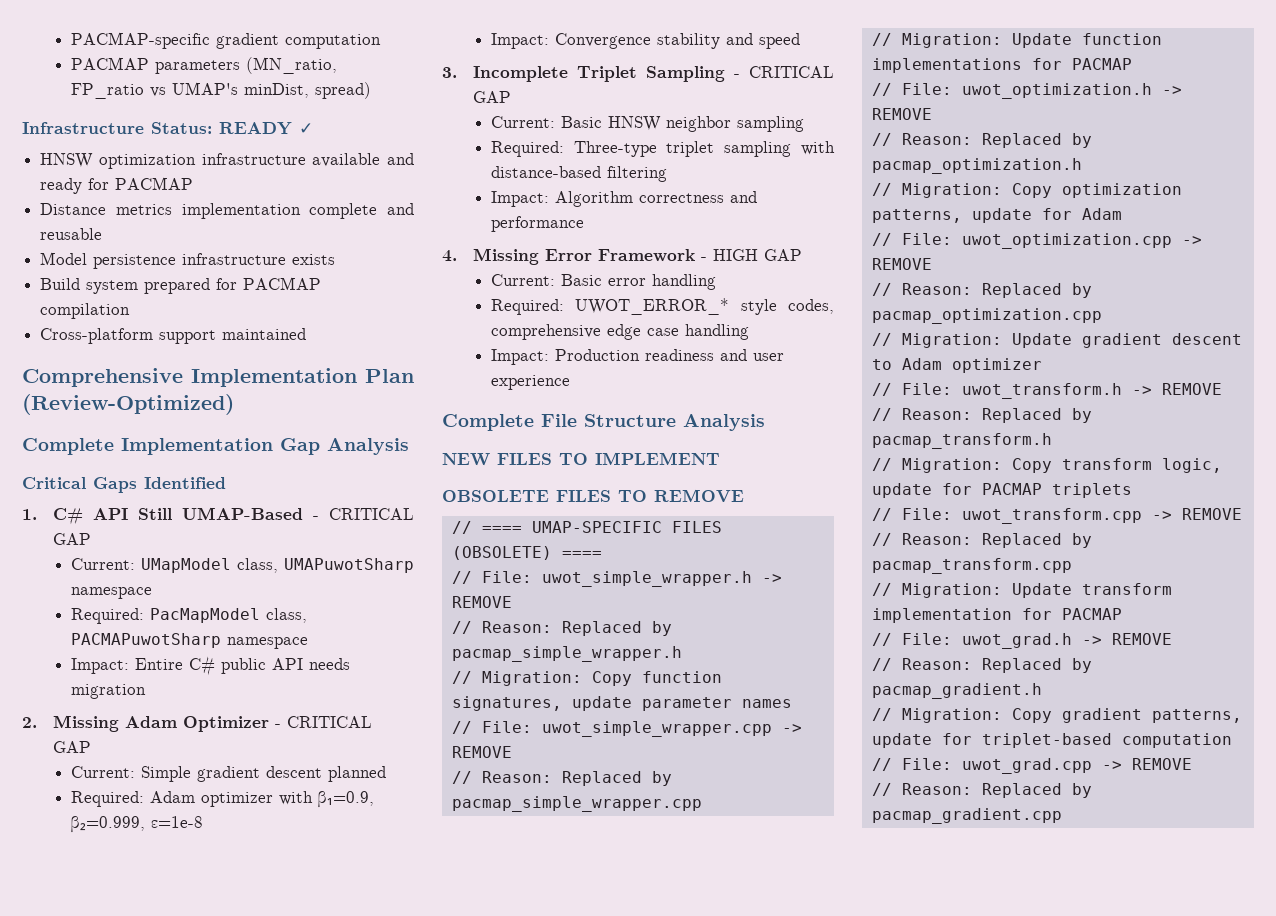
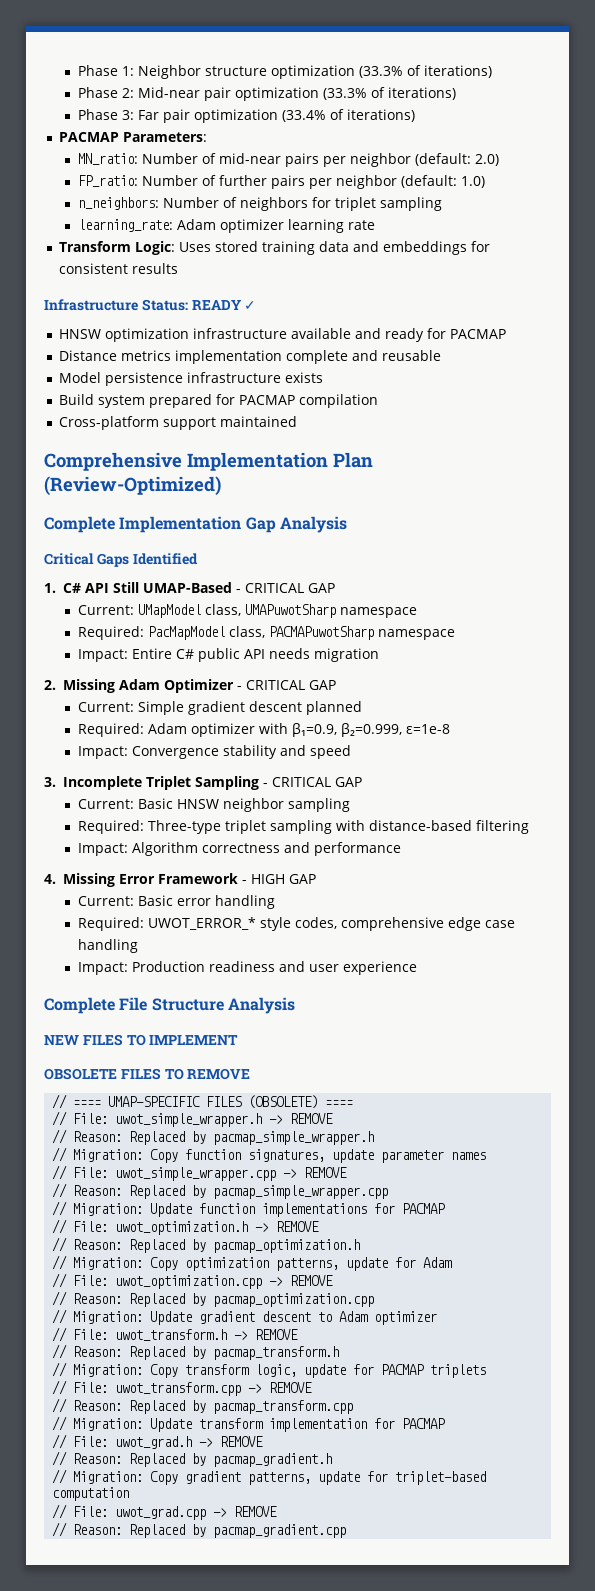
- PACMAP-specific gradient computation
- PACMAP parameters (MN_ratio, FP_ratio vs UMAP's minDist, spread)
+ Phase 1: Neighbor structure optimization (33.3% of iterations)
+ Phase 2: Mid-near pair optimization (33.3% of iterations)
+ Phase 3: Far pair optimization (33.4% of iterations)
+ PACMAP Parameters:
+ MN_ratio: Number of mid-near pairs per neighbor (default: 2.0)
+ FP_ratio: Number of further pairs per neighbor (default: 1.0)
+ n_neighbors: Number of neighbors for triplet sampling
+ learning_rate: Adam optimizer learning rate
+ Transform Logic: Uses stored training data and embeddings for consistent results

